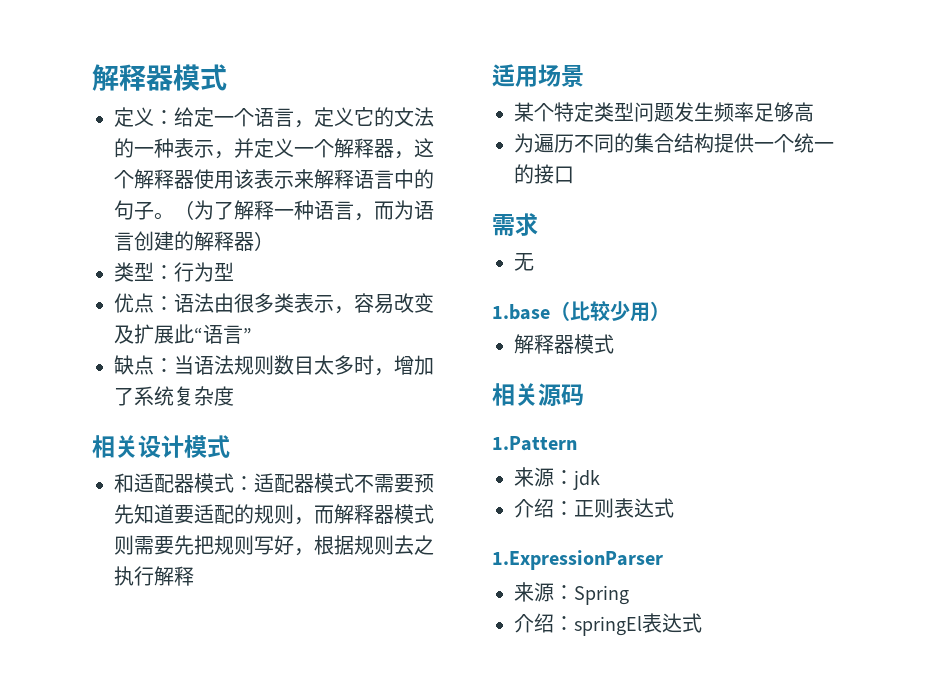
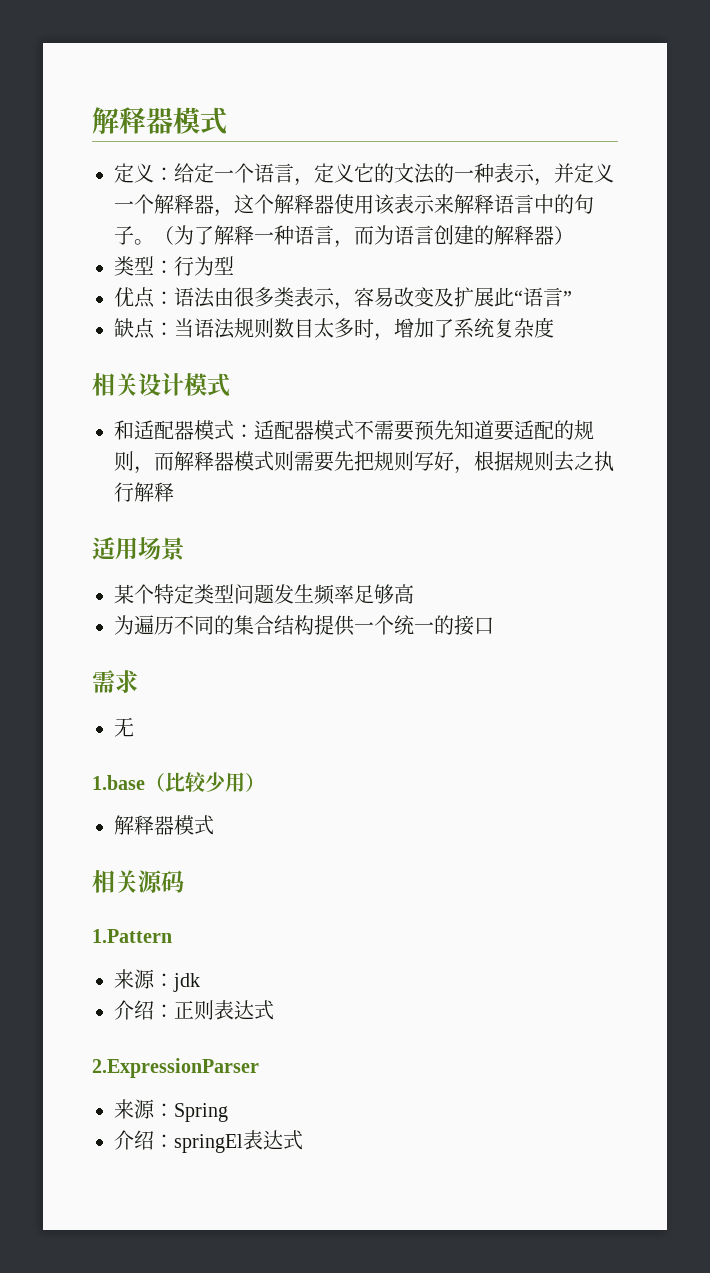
- 1.ExpressionParser
+ 2.ExpressionParser

